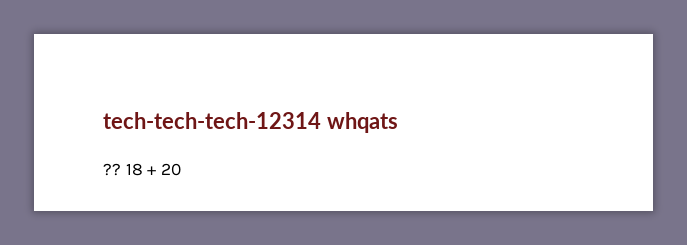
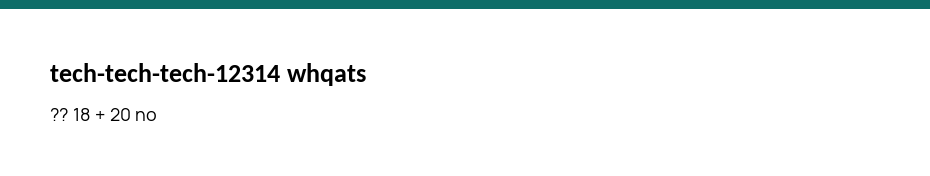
- 18 + 20
+ 18 + 20 no

